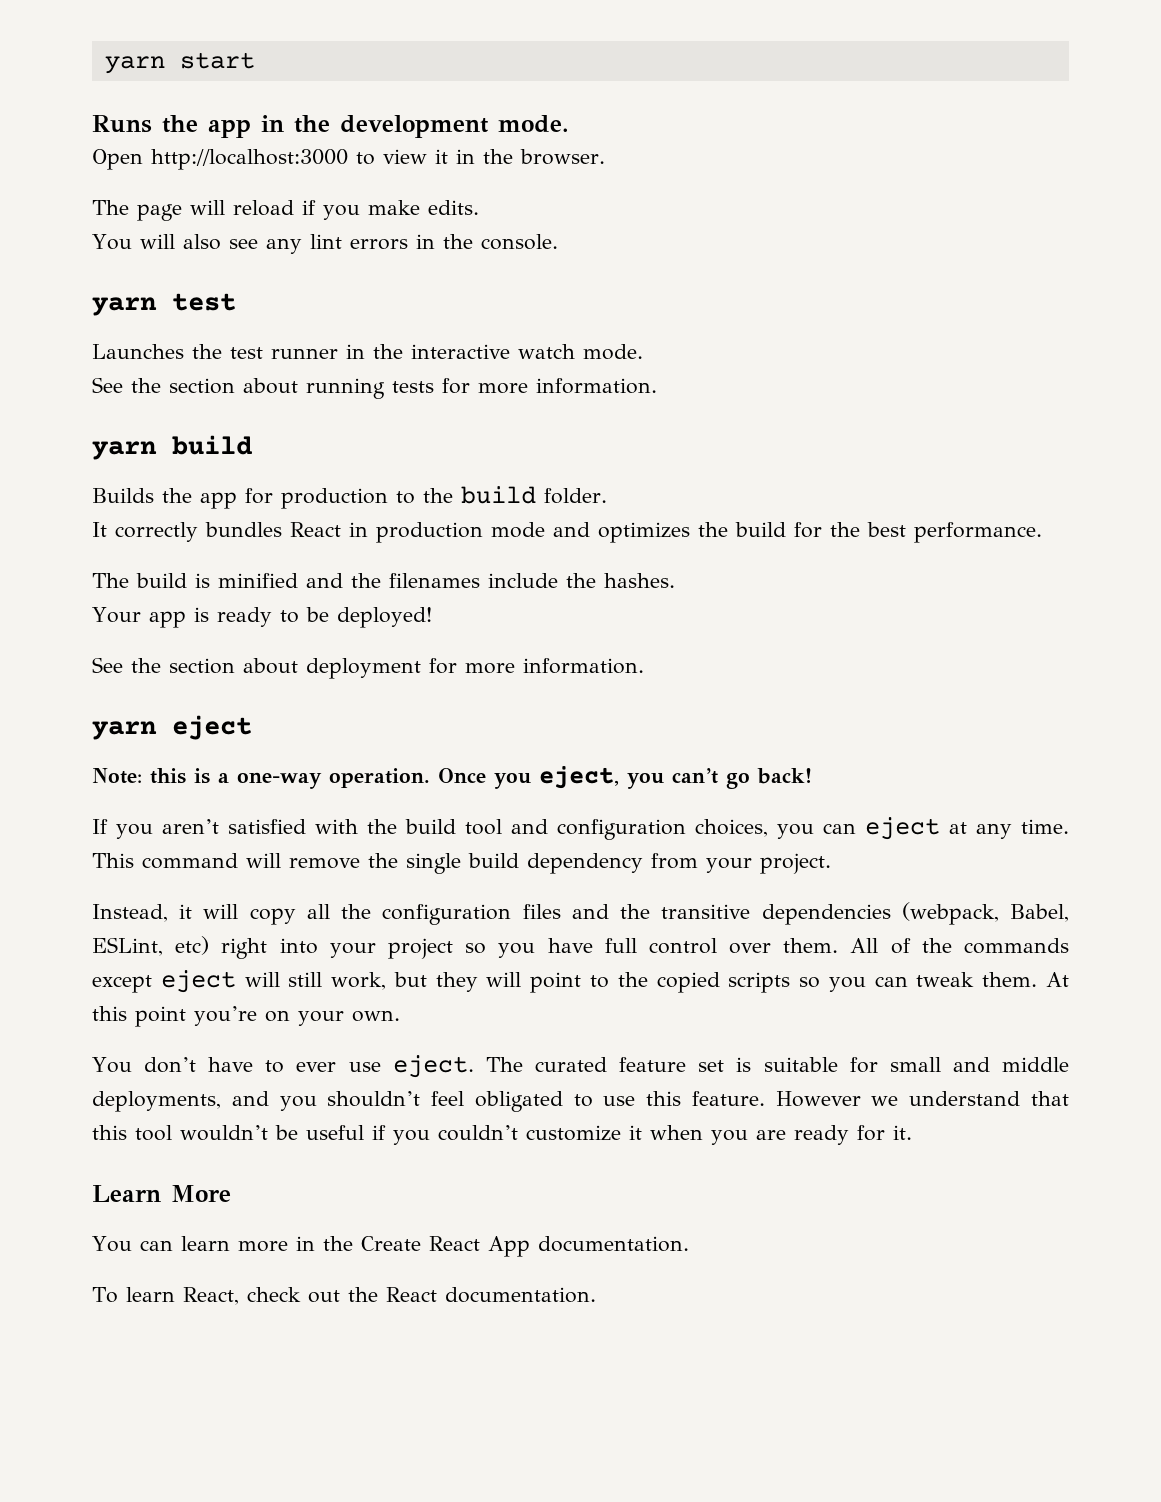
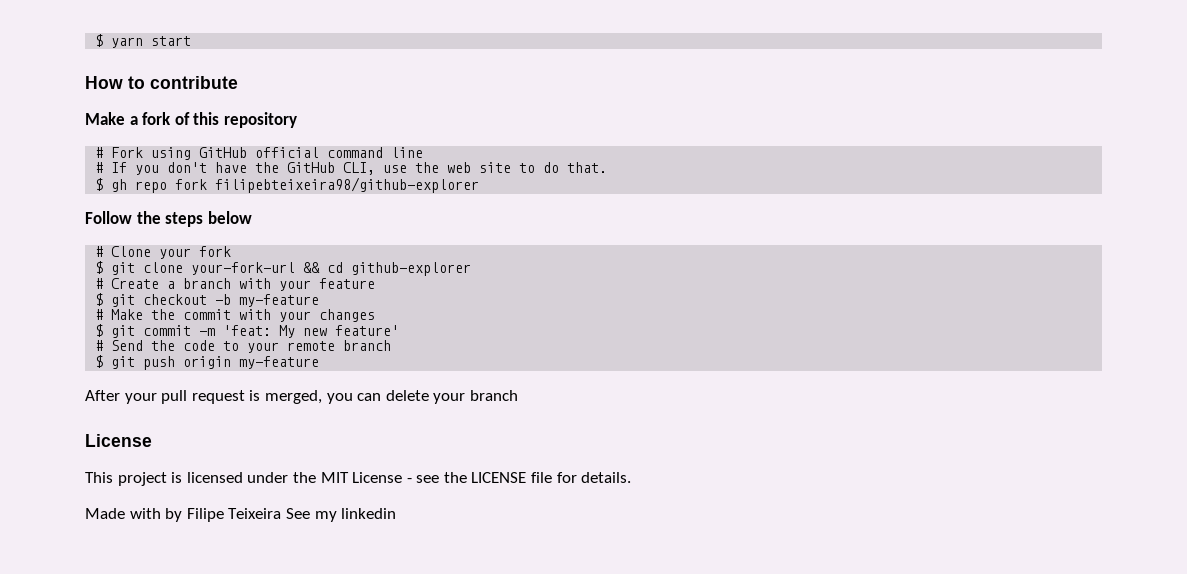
- yarn start
+ $ yarn start
- Runs the app in the development mode.
- Open http://localhost:3000 to view it in the browser.
- The page will reload if you make edits.
- You will also see any lint errors in the console.
- yarn test
- Launches the test runner in the interactive watch mode.
- See the section about running tests for more information.
- yarn build
- Builds the app for production to the build folder.
- It correctly bundles React in production mode and optimizes the build for the best performance.
- The build is minified and the filenames include the hashes.
- Your app is ready to be deployed!
- See the section about deployment for more information.
- yarn eject
- Note: this is a one-way operation. Once you eject, you can’t go back!
- If you aren’t satisfied with the build tool and configuration choices, you can eject at any time. This command will remove the single build dependency from your project.
- Instead, it will copy all the configuration files and the transitive dependencies (webpack, Babel, ESLint, etc) right into your project so you have full control over them. All of the commands except eject will still work, but they will point to the copied scripts so you can tweak them. At this point you’re on your own.
- You don’t have to ever use eject. The curated feature set is suitable for small and middle deployments, and you shouldn’t feel obligated to use this feature. However we understand that this tool wouldn’t be useful if you couldn’t customize it when you are ready for it.
- Learn More
- You can learn more in the Create React App documentation.
- To learn React, check out the React documentation.
+ How to contribute
+ Make a fork of this repository
+ # Fork using GitHub official command line
+ # If you don't have the GitHub CLI, use the web site to do that.
+ $ gh repo fork filipebteixeira98/github-explorer
+ Follow the steps below
+ # Clone your fork
+ $ git clone your-fork-url && cd github-explorer
+ # Create a branch with your feature
+ $ git checkout -b my-feature
+ # Make the commit with your changes
+ $ git commit -m 'feat: My new feature'
+ # Send the code to your remote branch
+ $ git push origin my-feature
+ After your pull request is merged, you can delete your branch
+ License
+ This project is licensed under the MIT License - see the LICENSE file for details.
+ Made with by Filipe Teixeira See my linkedin

